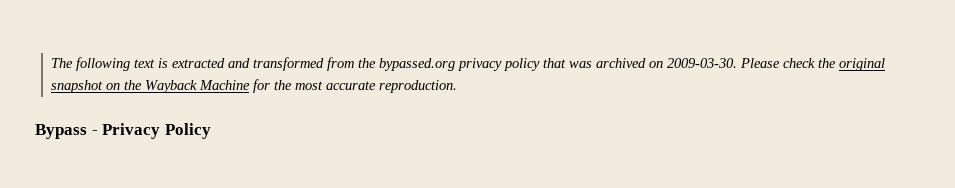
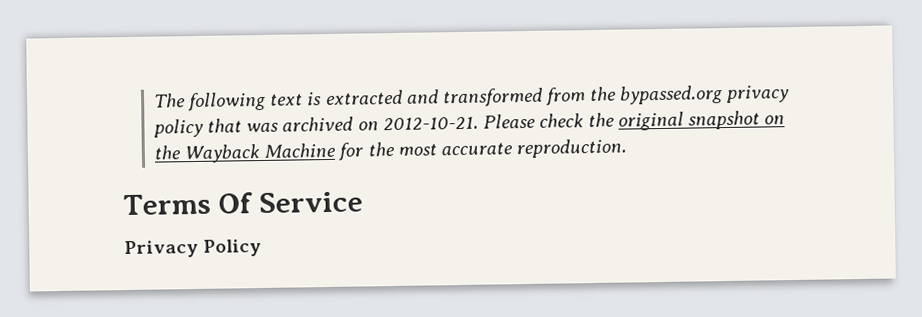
- The following text is extracted and transformed from the bypassed.org privacy policy that was archived on 2009-03-30.
+ The following text is extracted and transformed from the bypassed.org privacy policy that was archived on 2012-10-21.
- Bypass - Privacy Policy
+ Terms Of Service
+ Privacy Policy

